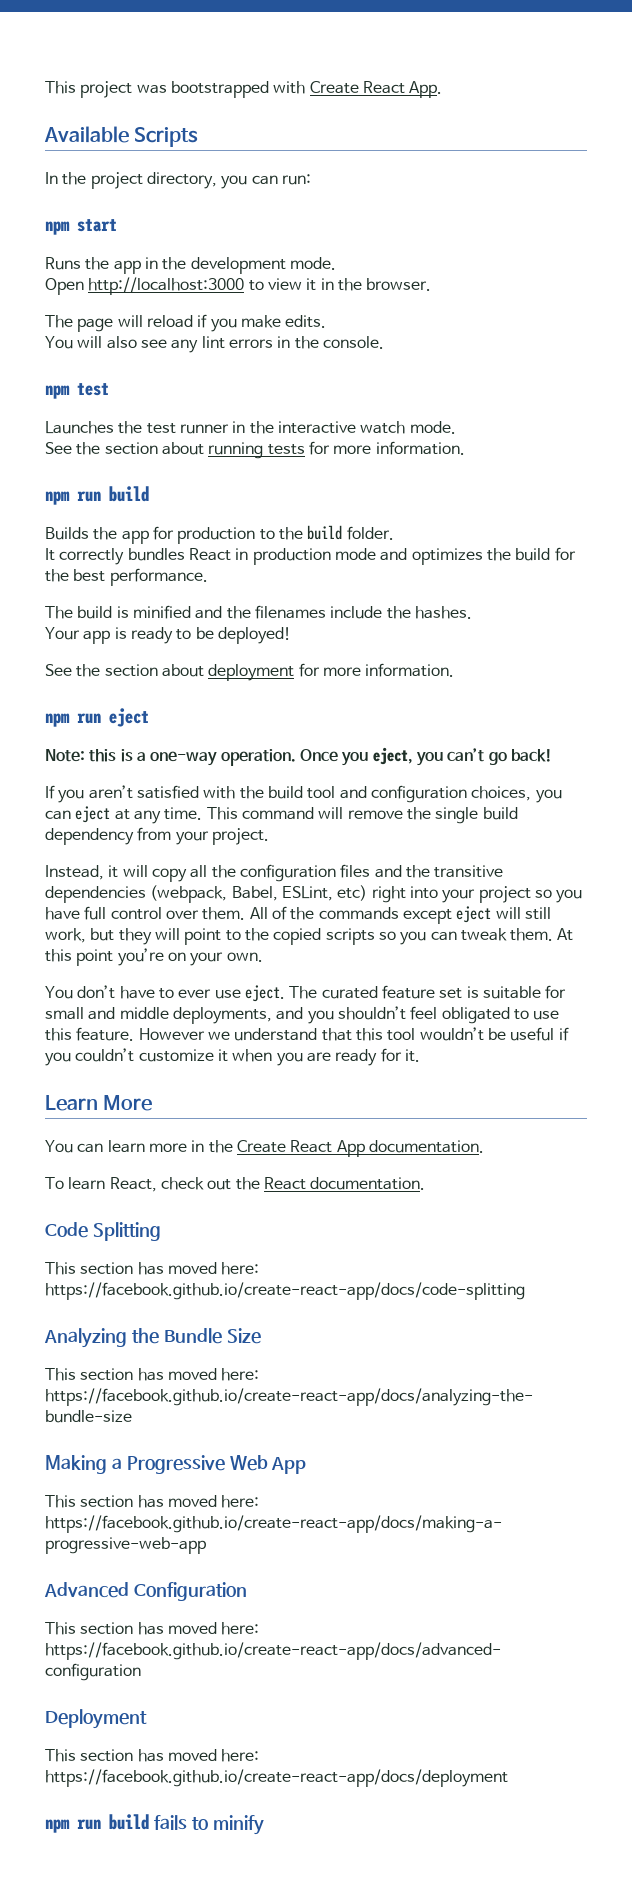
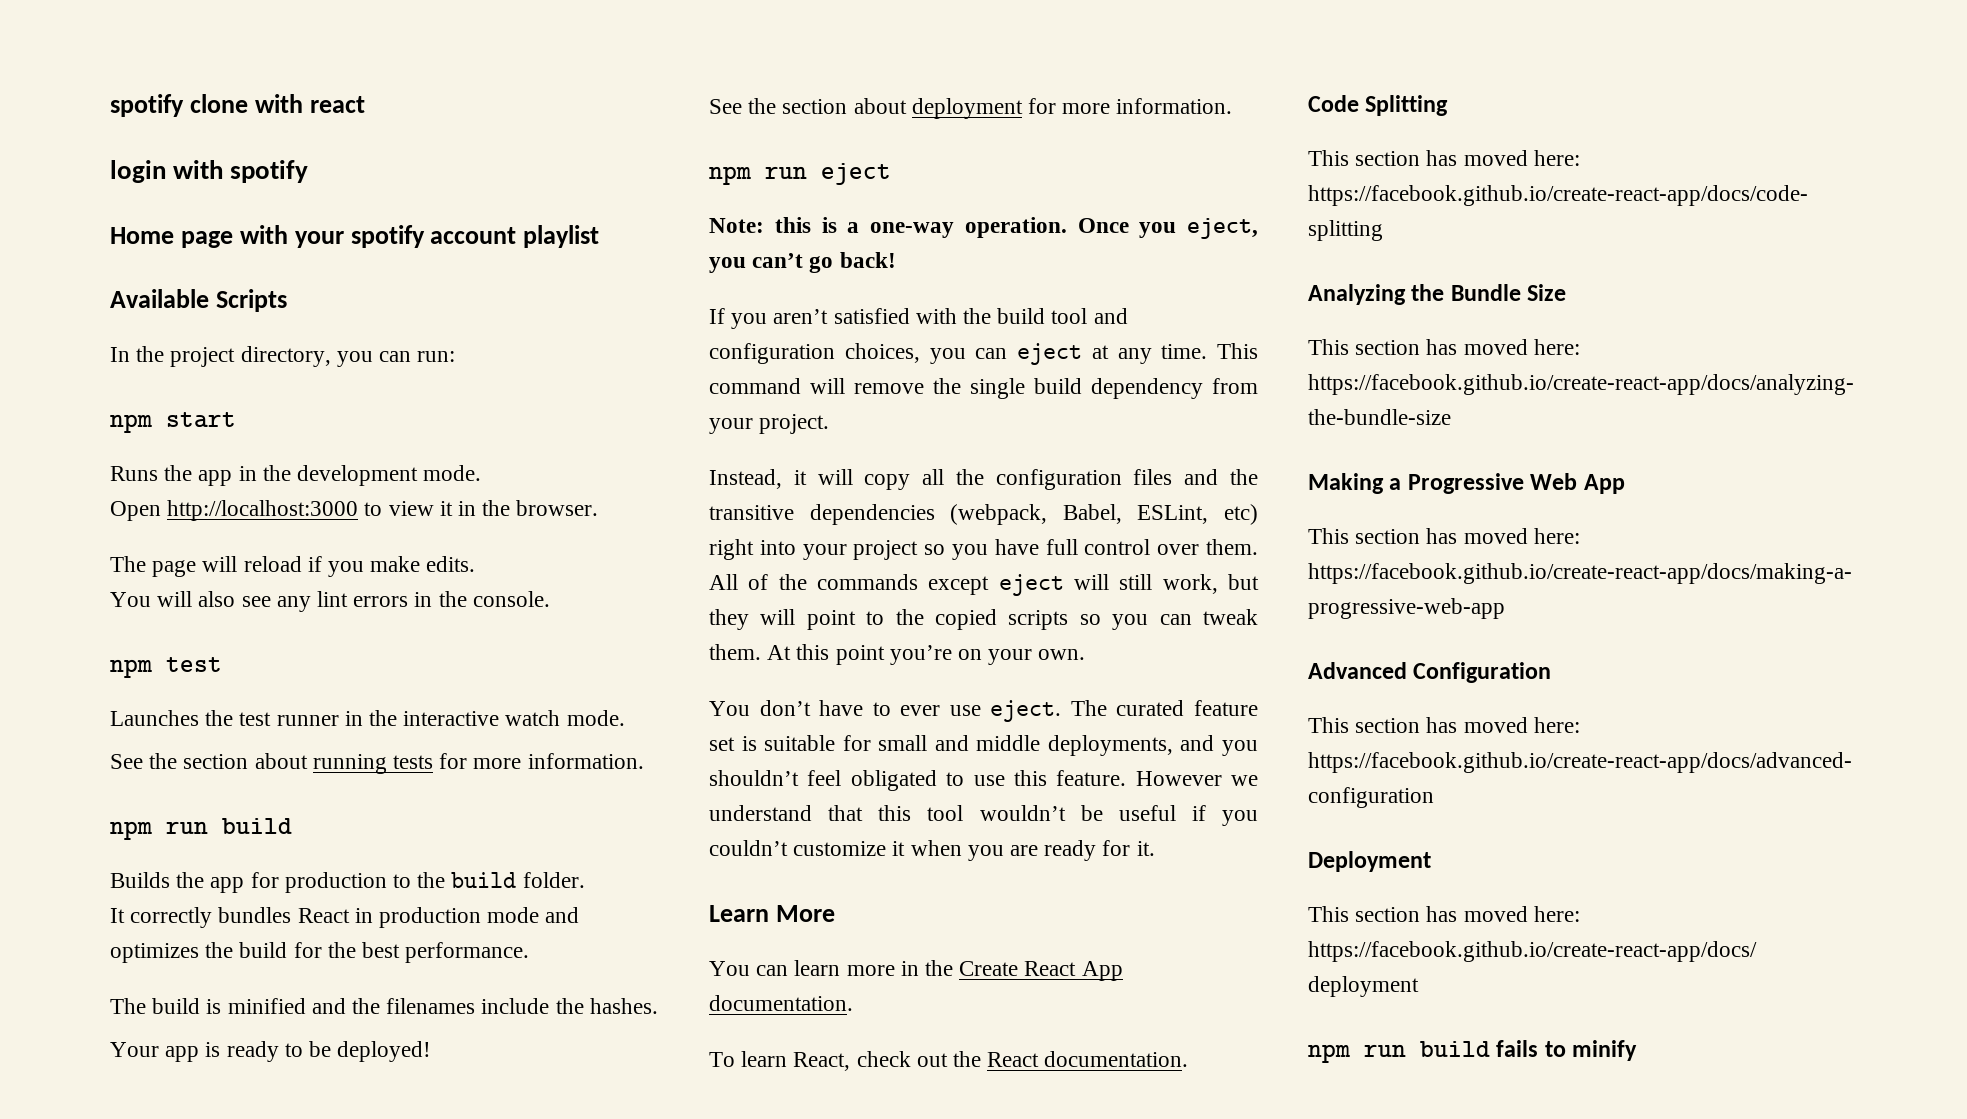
- This project was bootstrapped with Create React App.
+ spotify clone with react
+ login with spotify
+ Home page with your spotify account playlist

